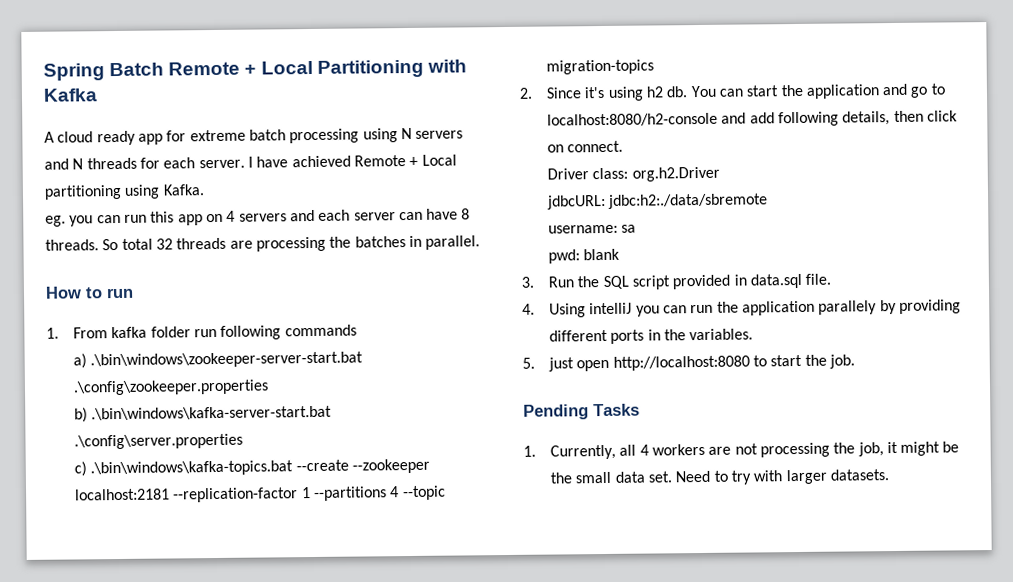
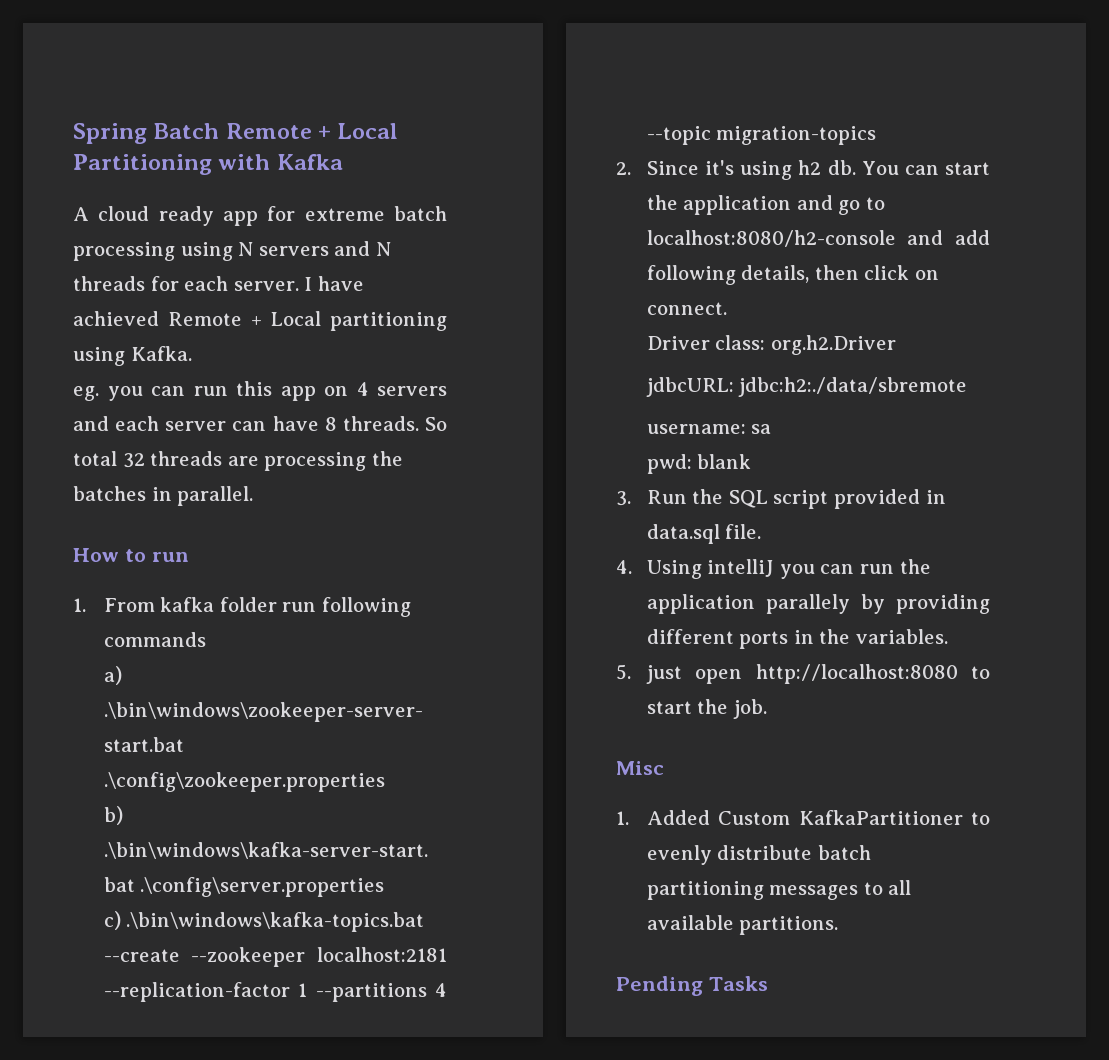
+ Misc
+ 1. Added Custom KafkaPartitioner to evenly distribute batch partitioning messages to all available partitions.
  Pending Tasks
- 1. Currently, all 4 workers are not processing the job, it might be the small data set. Need to try with larger datasets.

